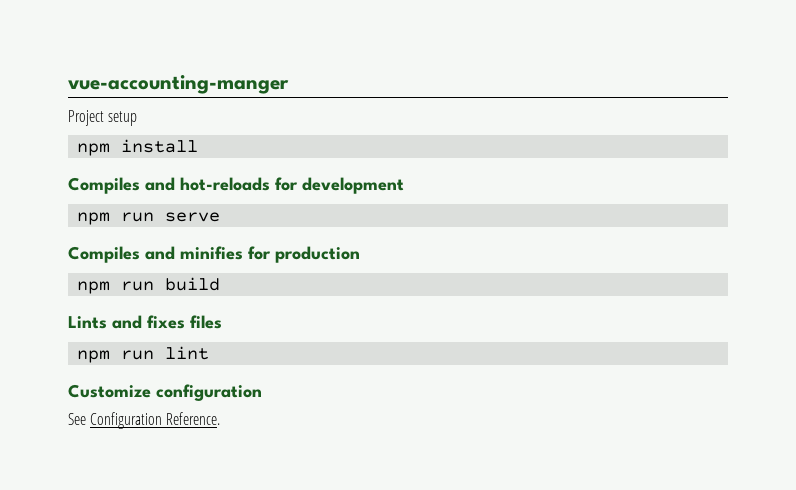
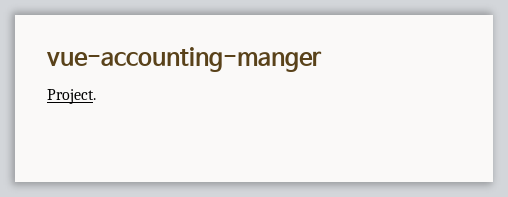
- Project setup
- npm install
- Compiles and hot-reloads for development
- npm run serve
- Compiles and minifies for production
- npm run build
- Lints and fixes files
- npm run lint
- Customize configuration
- See Configuration Reference.
+ Project.

